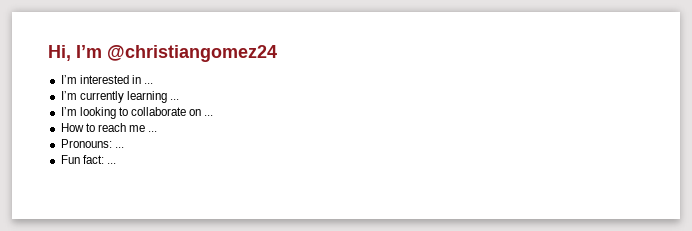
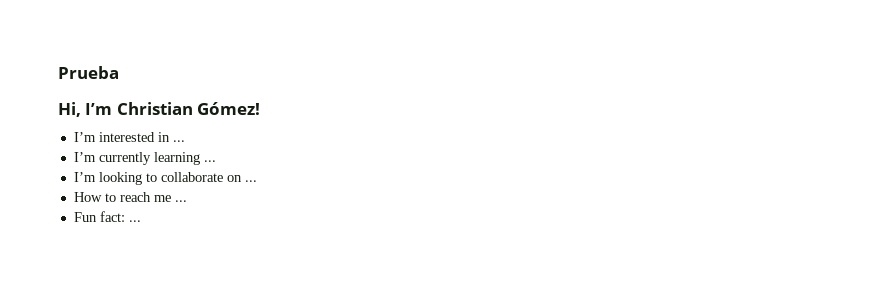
+ Prueba
- Hi, I’m @christiangomez24
+ Hi, I’m Christian Gómez!
- Pronouns: ...

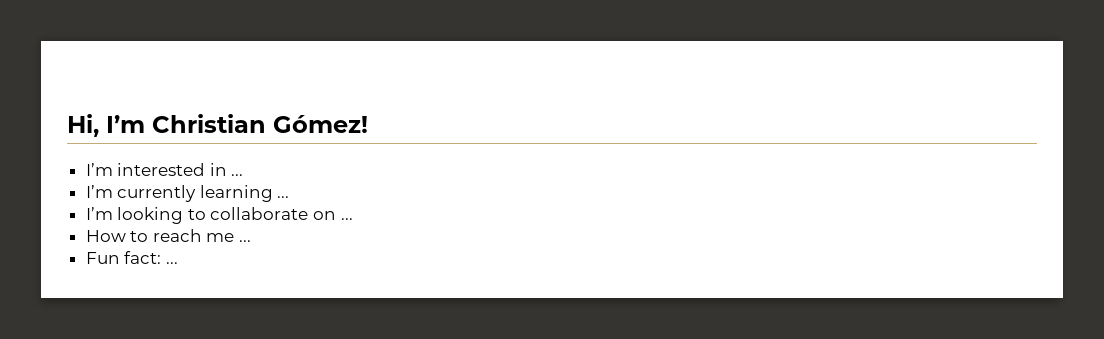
- Prueba

